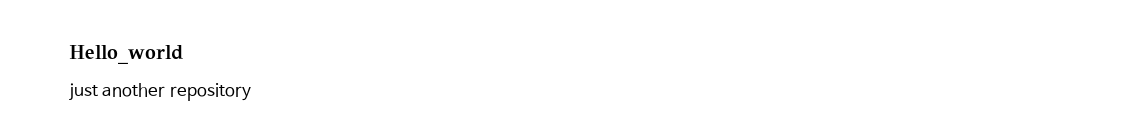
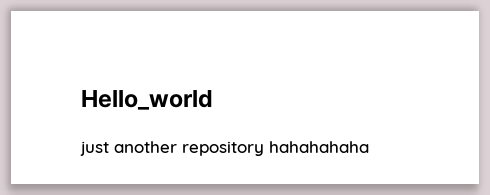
- just another repository
+ just another repository hahahahaha

